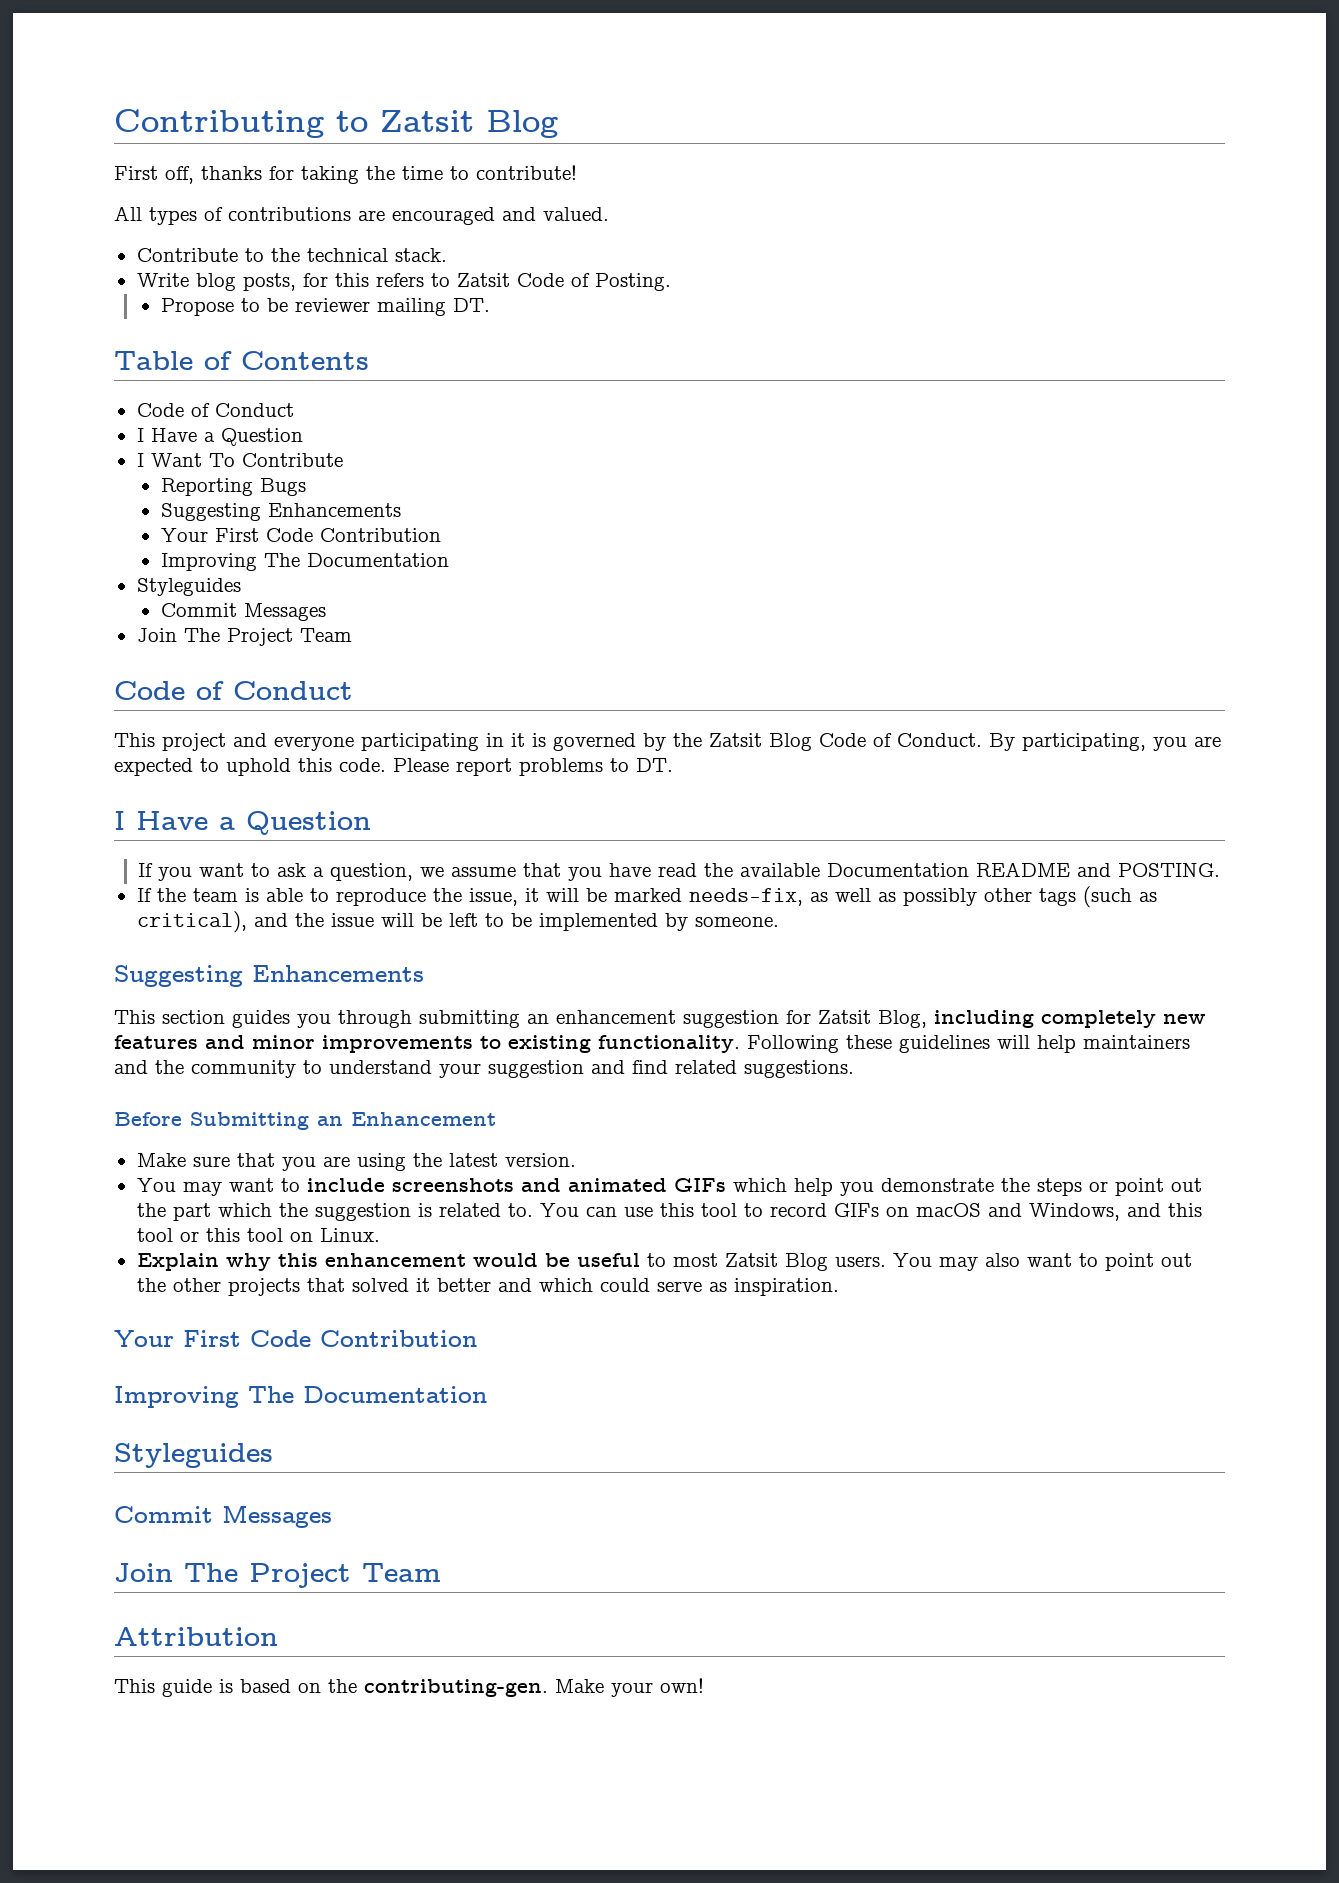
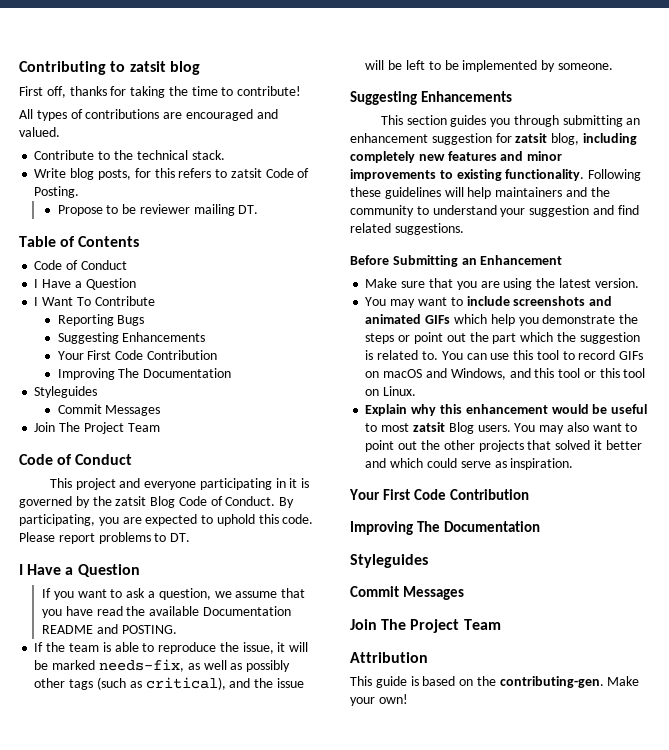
- Contributing to Zatsit Blog
+ Contributing to zatsit blog
- Write blog posts, for this refers to Zatsit Code of Posting.
+ Write blog posts, for this refers to zatsit Code of Posting.
- This project and everyone participating in it is governed by the Zatsit Blog Code of Conduct.
+ This project and everyone participating in it is governed by the zatsit Blog Code of Conduct.
- This section guides you through submitting an enhancement suggestion for Zatsit Blog, including completely new features and minor improvements to existing functionality.
+ This section guides you through submitting an enhancement suggestion for zatsit blog, including completely new features and minor improvements to existing functionality.
- Explain why this enhancement would be useful to most Zatsit Blog users.
+ Explain why this enhancement would be useful to most zatsit Blog users.

